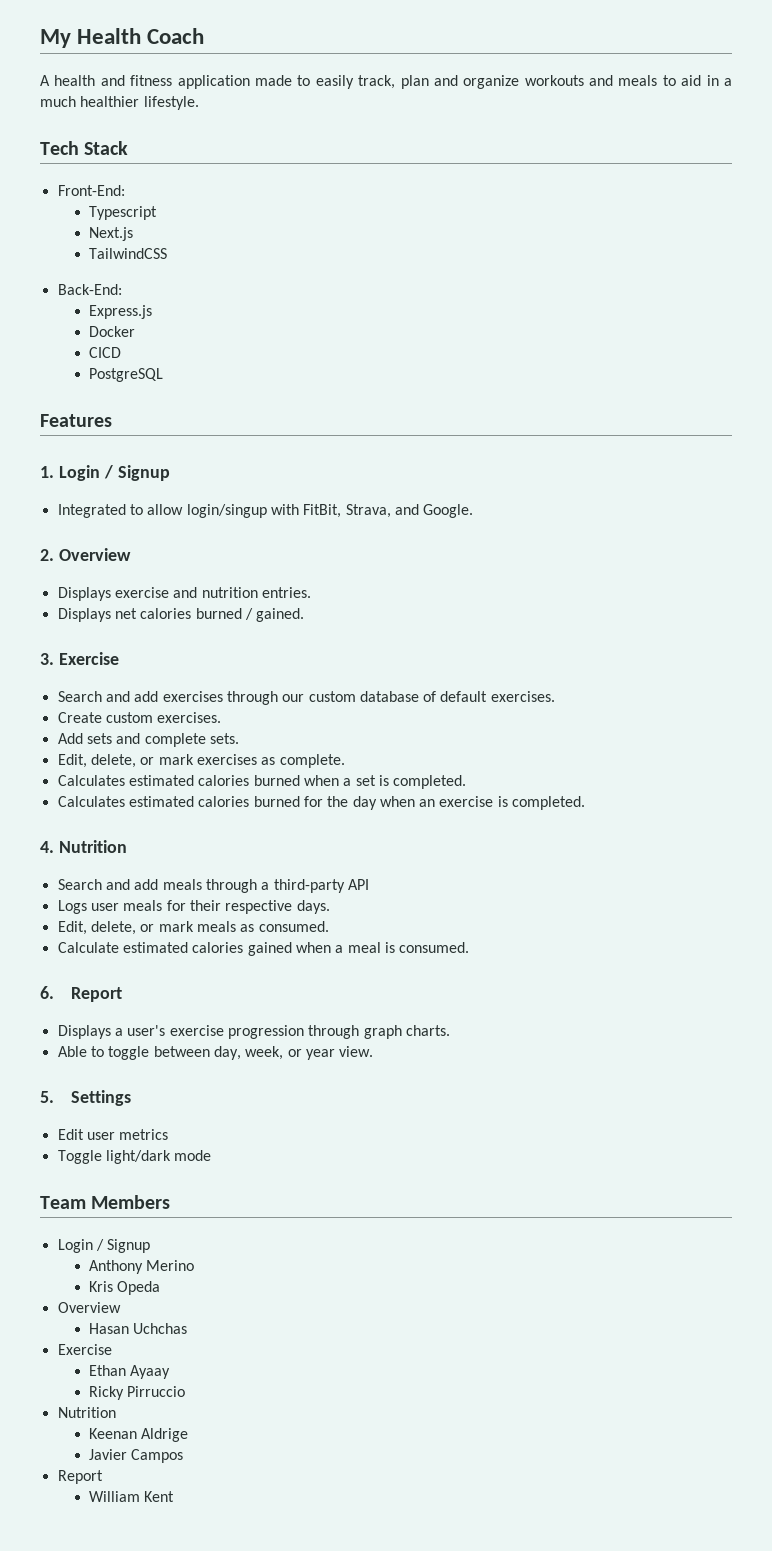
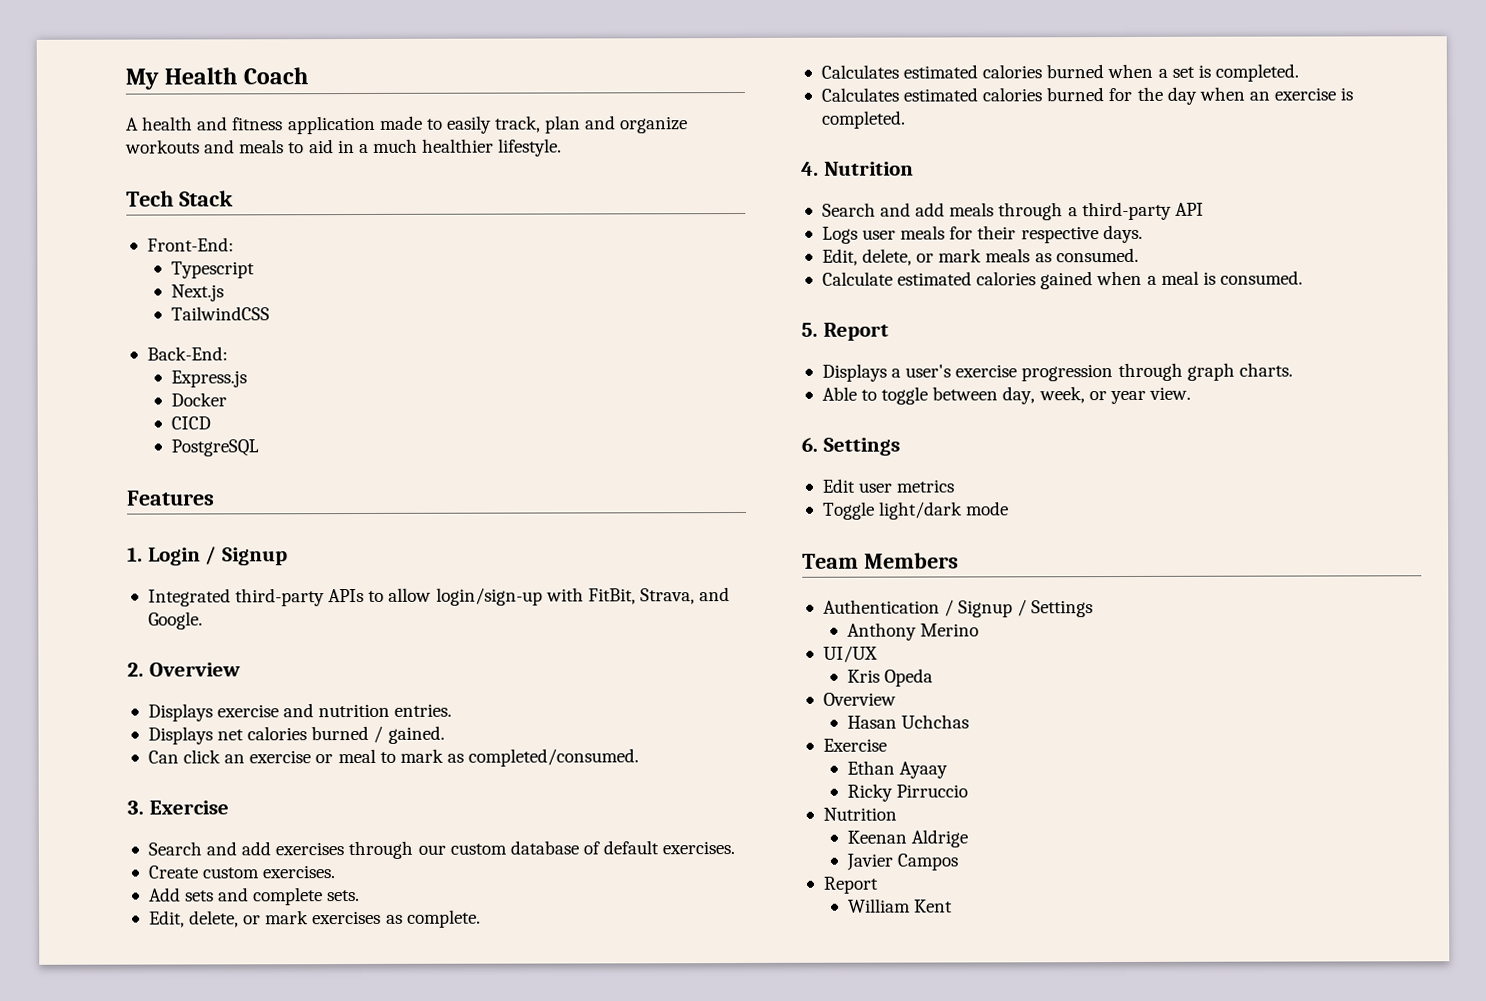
- Integrated to allow login/singup with FitBit, Strava, and Google.
+ Integrated third-party APIs to allow login/sign-up with FitBit, Strava, and Google.
+ Can click an exercise or meal to mark as completed/consumed.
- 6. Report
+ 5. Report
- 5. Settings
+ 6. Settings
  Team Members
- Login / Signup
+ Authentication / Signup / Settings
+ UI/UX

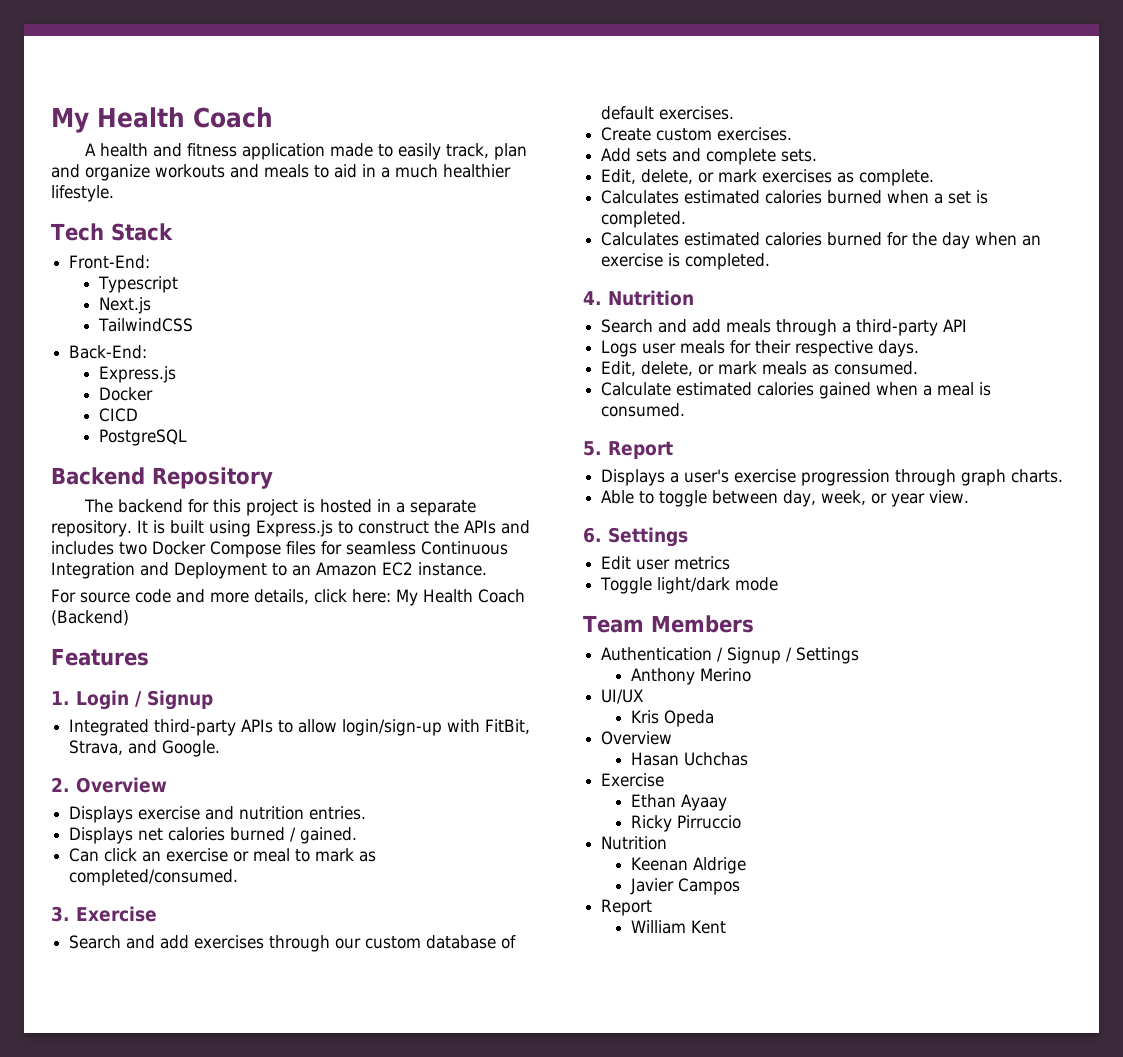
+ Backend Repository
+ The backend for this project is hosted in a separate repository. It is built using Express.js to construct the APIs and includes two Docker Compose files for seamless Continuous Integration and Deployment to an Amazon EC2 instance.
+ For source code and more details, click here: My Health Coach (Backend)

